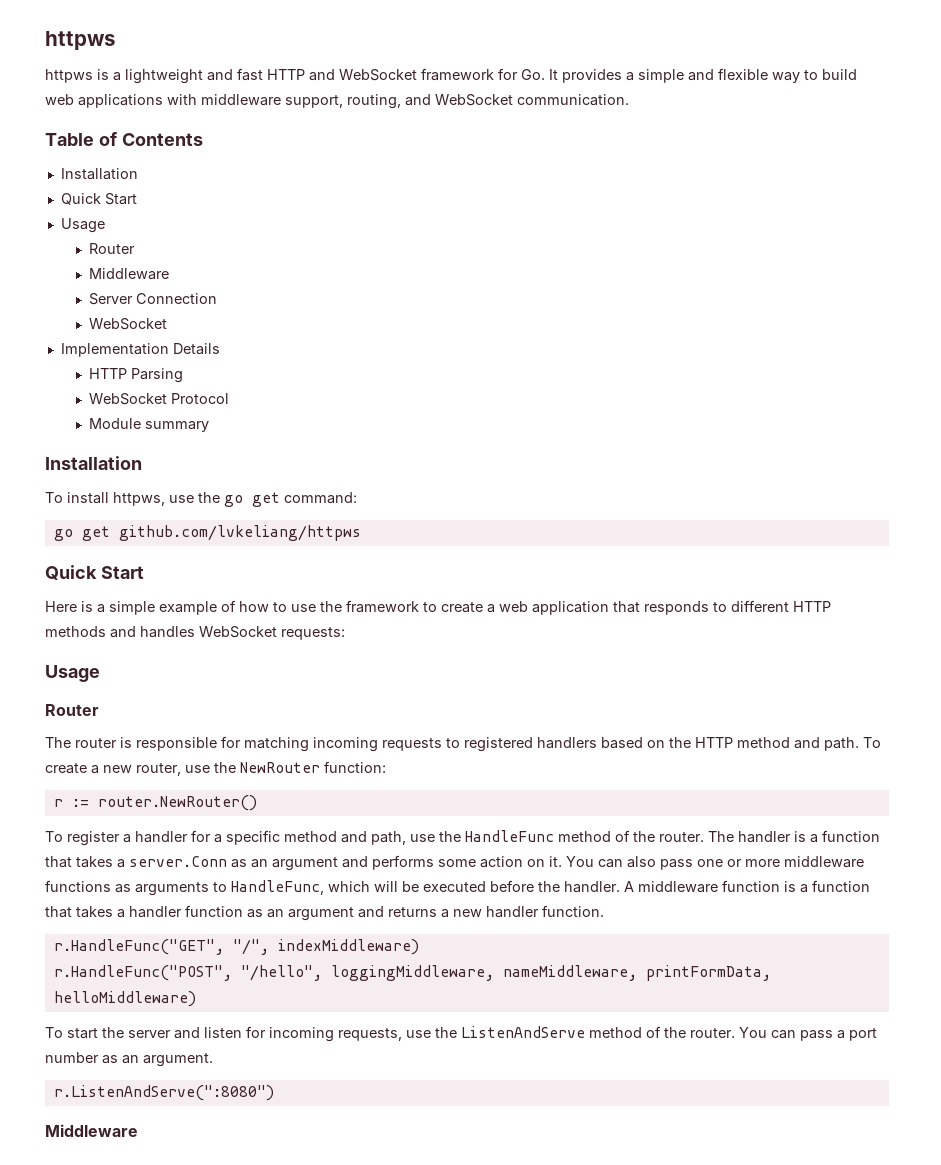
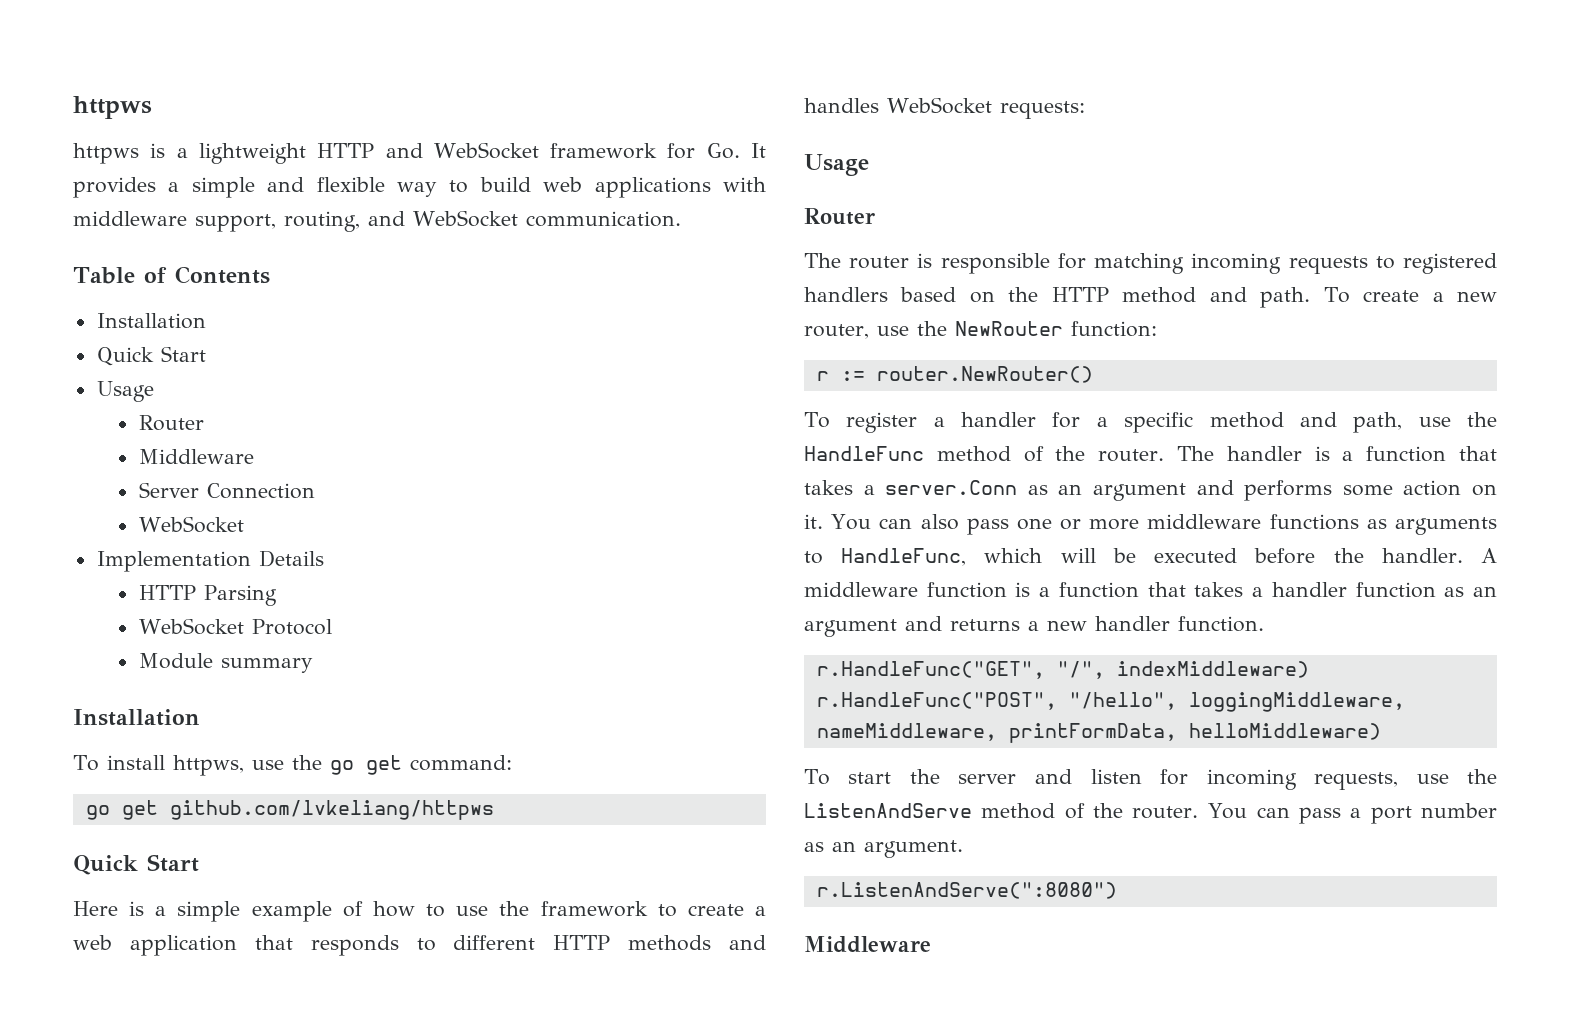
- httpws is a lightweight and fast HTTP and WebSocket framework for Go. It provides a simple and flexible way to build web applications with middleware support, routing, and WebSocket communication.
+ httpws is a lightweight HTTP and WebSocket framework for Go. It provides a simple and flexible way to build web applications with middleware support, routing, and WebSocket communication.

